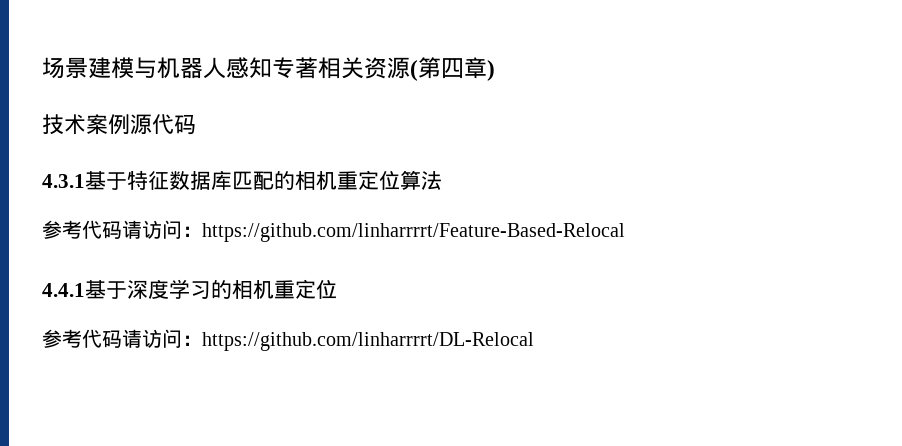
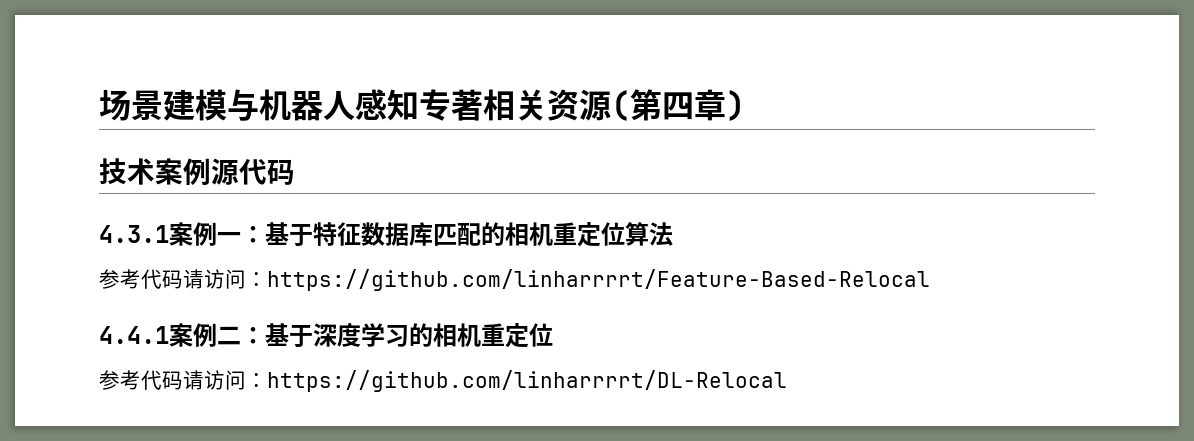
- 4.3.1基于特征数据库匹配的相机重定位算法
+ 4.3.1案例一：基于特征数据库匹配的相机重定位算法
- 4.4.1基于深度学习的相机重定位
+ 4.4.1案例二：基于深度学习的相机重定位

